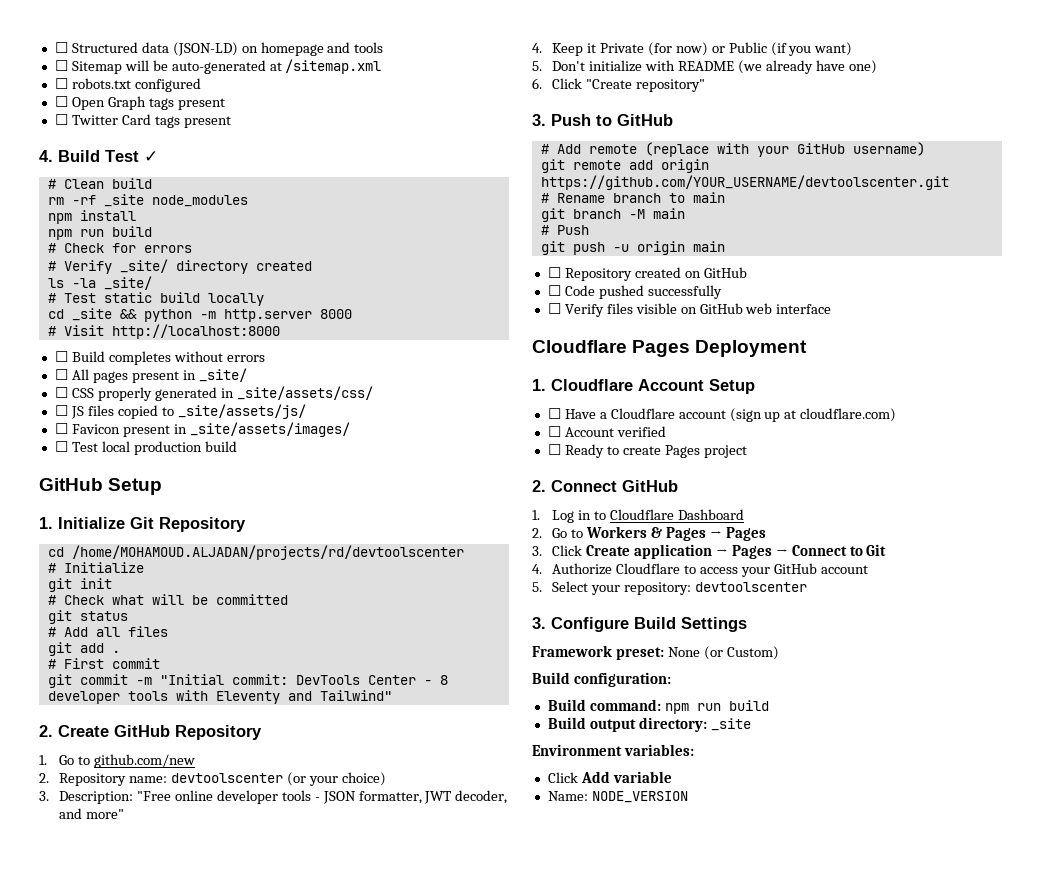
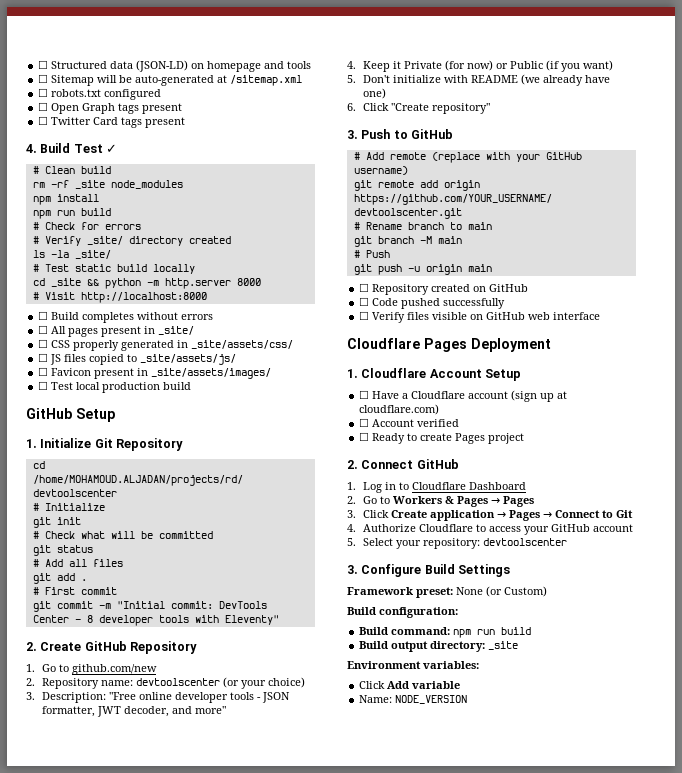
- git commit -m "Initial commit: DevTools Center - 8 developer tools with Eleventy and Tailwind"
+ git commit -m "Initial commit: DevTools Center - 8 developer tools with Eleventy"

